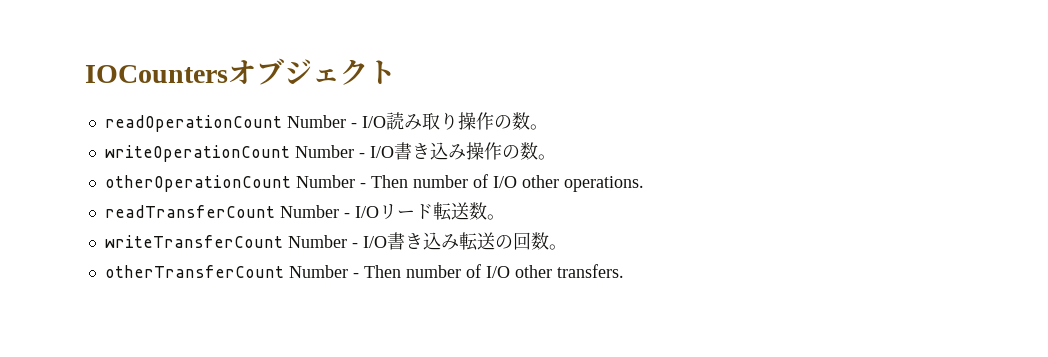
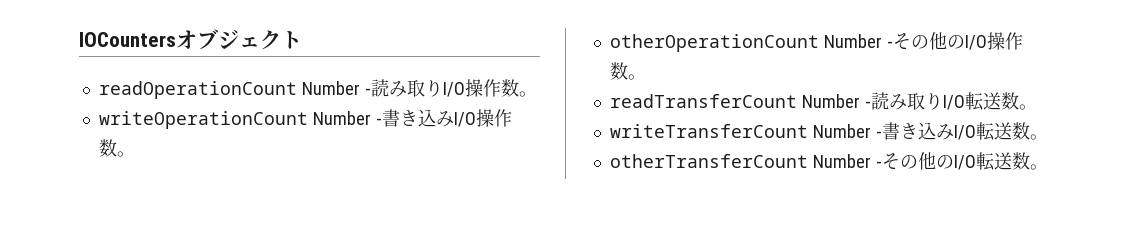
- readOperationCount Number - I/O読み取り操作の数。
+ readOperationCount Number -読み取りI/O操作数。
- writeOperationCount Number - I/O書き込み操作の数。
+ writeOperationCount Number -書き込みI/O操作数。
- otherOperationCount Number - Then number of I/O other operations.
+ otherOperationCount Number -その他のI/O操作数。
- readTransferCount Number - I/Oリード転送数。
+ readTransferCount Number -読み取りI/O転送数。
- writeTransferCount Number - I/O書き込み転送の回数。
+ writeTransferCount Number -書き込みI/O転送数。
- otherTransferCount Number - Then number of I/O other transfers.
+ otherTransferCount Number -その他のI/O転送数。

